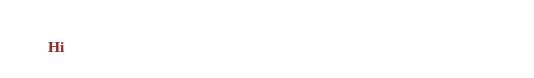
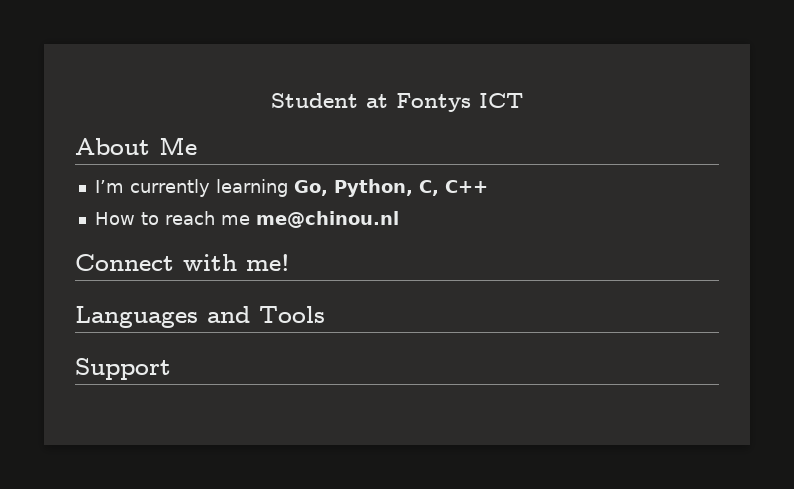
- Hi
+ Student at Fontys ICT
+ About Me
+ I’m currently learning Go, Python, C, C++
+ How to reach me me@chinou.nl
+ Connect with me!
+ Languages and Tools
+ Support

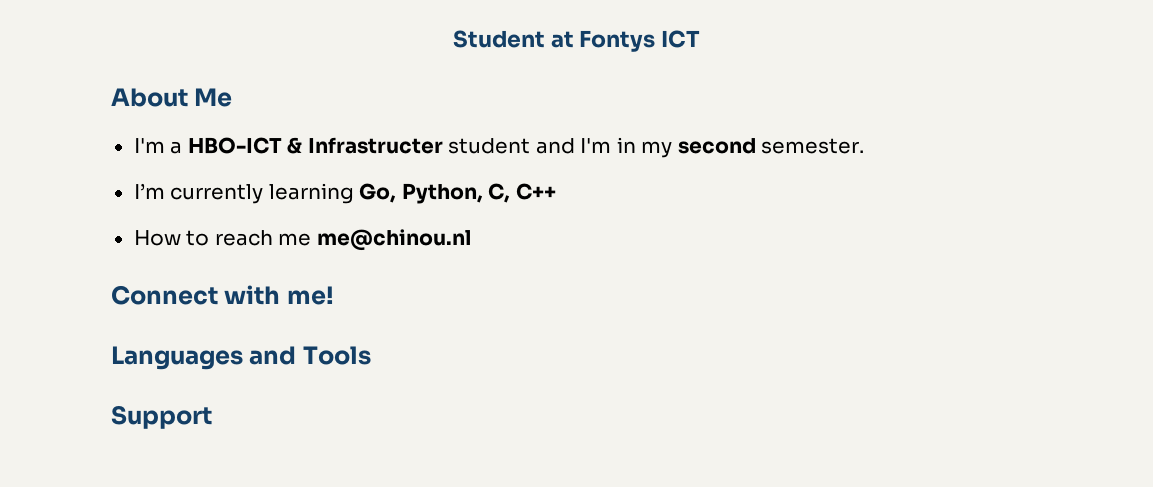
+ I'm a HBO-ICT & Infrastructer student and I'm in my second semester.

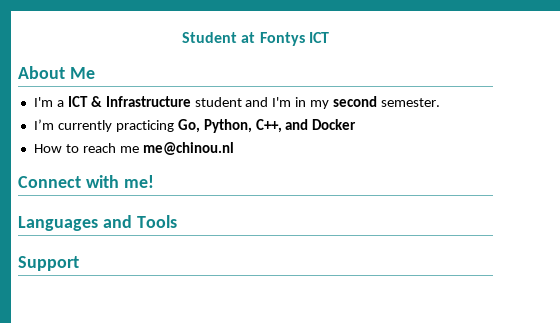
- I'm a HBO-ICT & Infrastructer student and I'm in my second semester.
+ I'm a ICT & Infrastructure student and I'm in my second semester.
- I’m currently learning Go, Python, C, C++
+ I’m currently practicing Go, Python, C++, and Docker

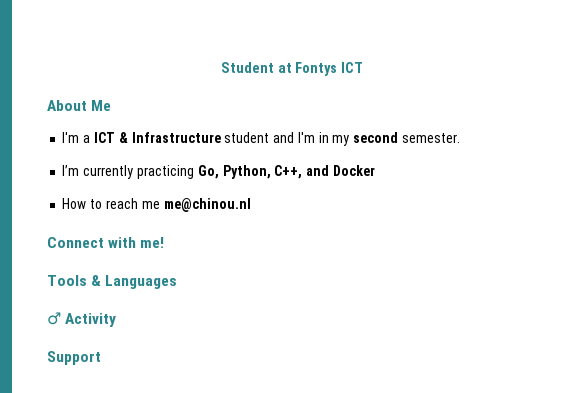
- Languages and Tools
+ Tools & Languages
+ ♂ Activity

